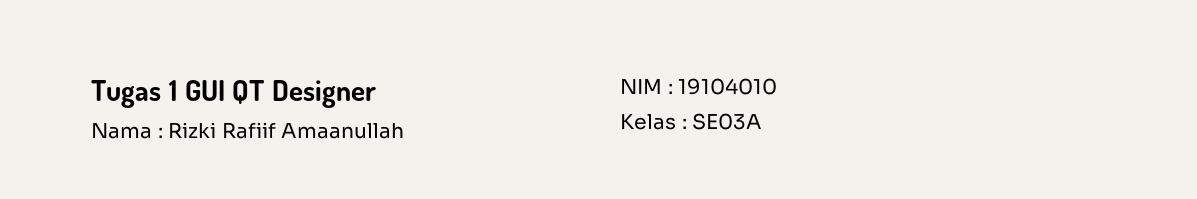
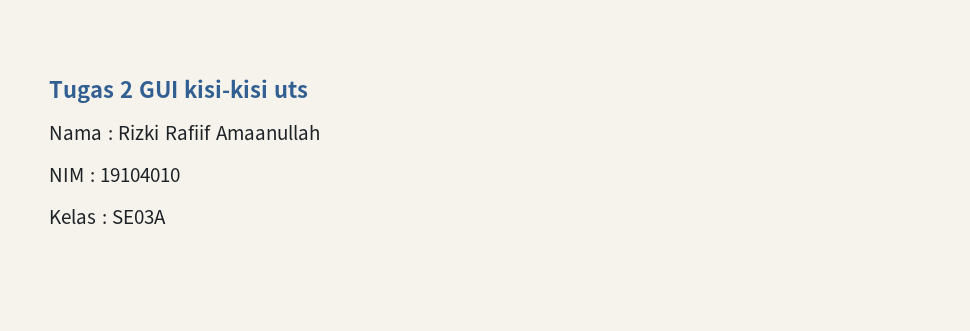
- Tugas 1 GUI QT Designer
+ Tugas 2 GUI kisi-kisi uts

